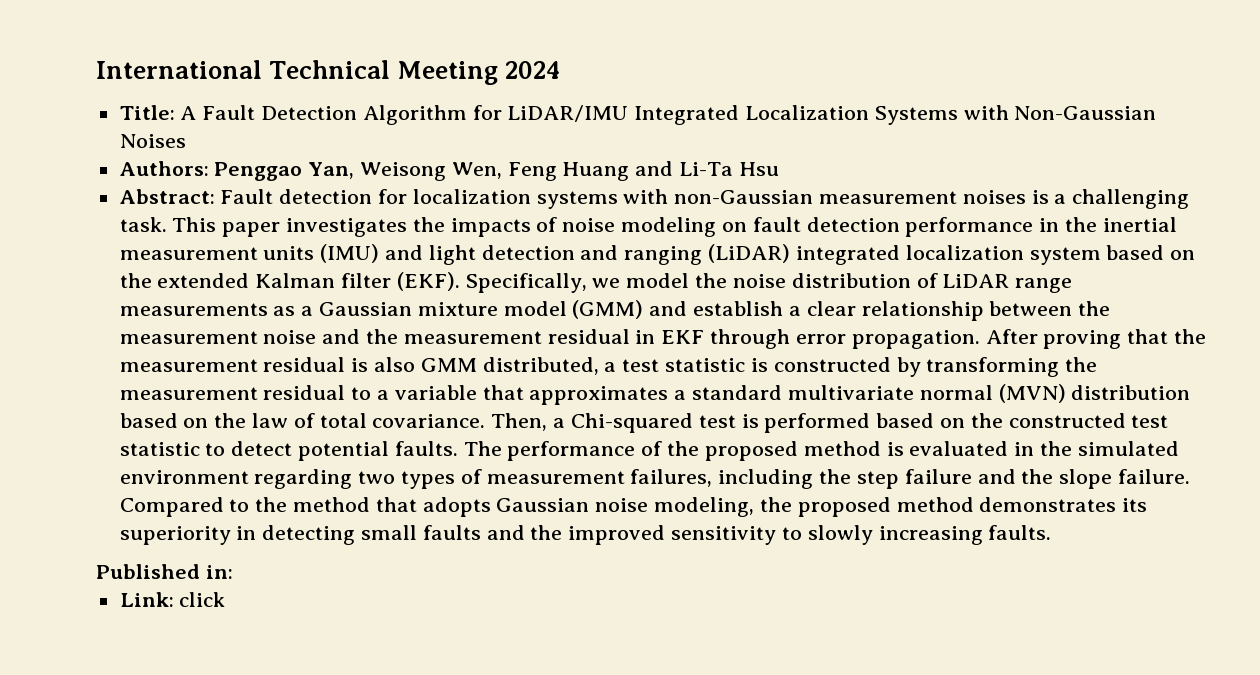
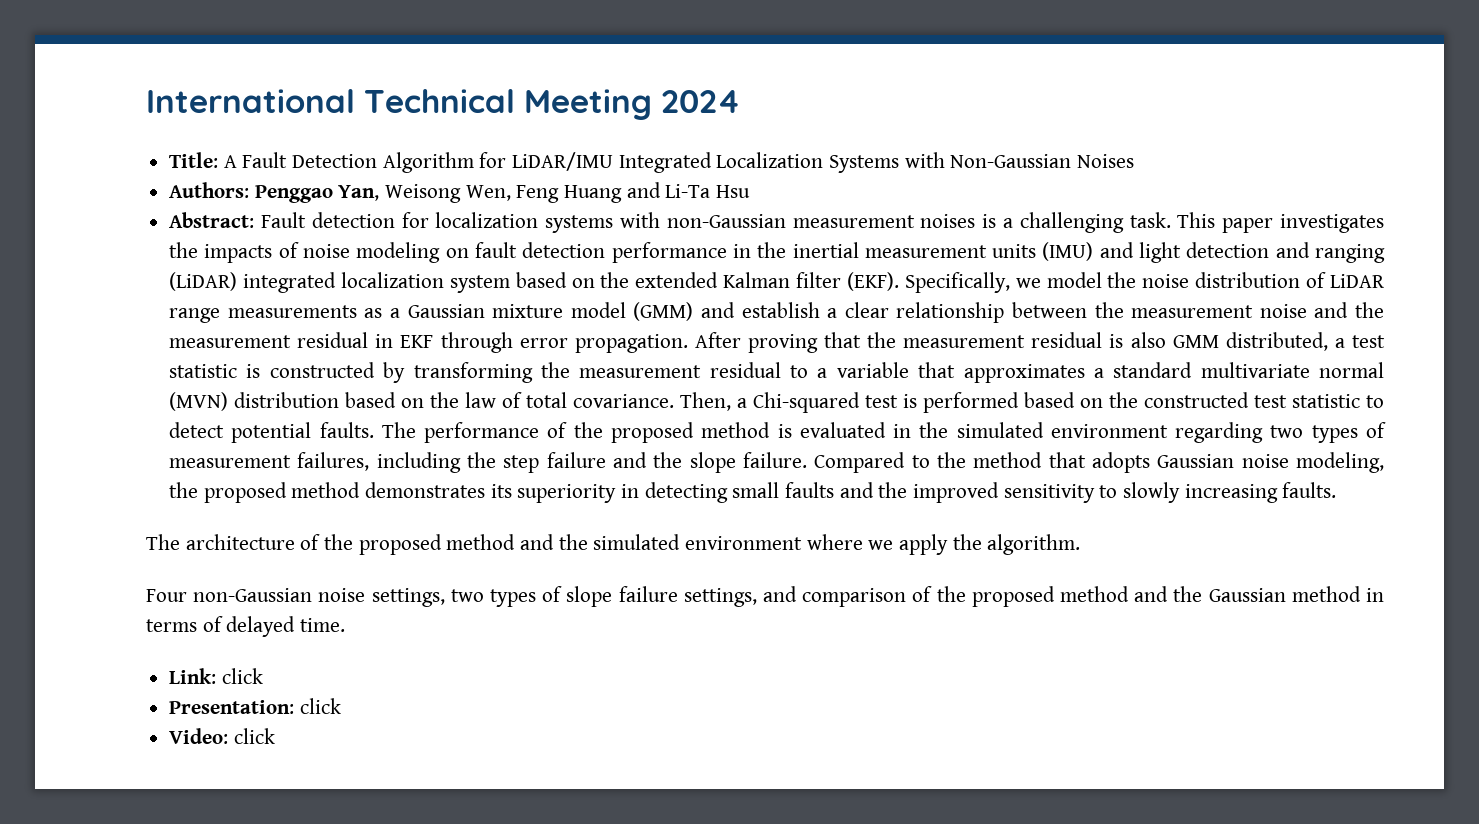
- Published in:
+ The architecture of the proposed method and the simulated environment where we apply the algorithm.
+ Four non-Gaussian noise settings, two types of slope failure settings, and comparison of the proposed method and the Gaussian method in terms of delayed time.
  Link: click
+ Presentation: click
+ Video: click

